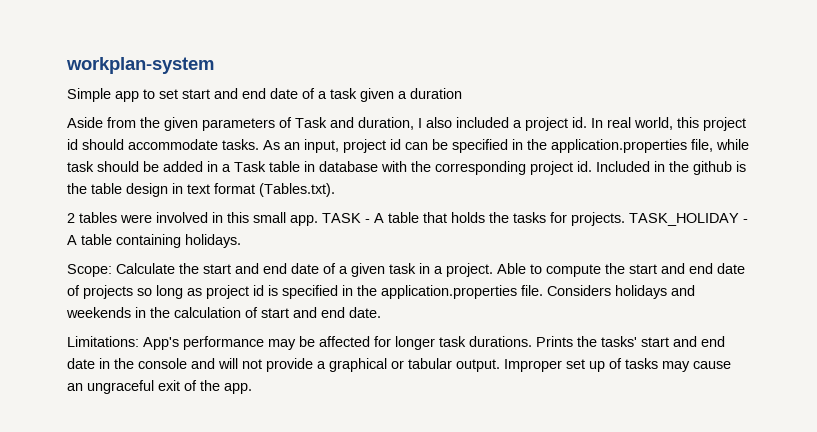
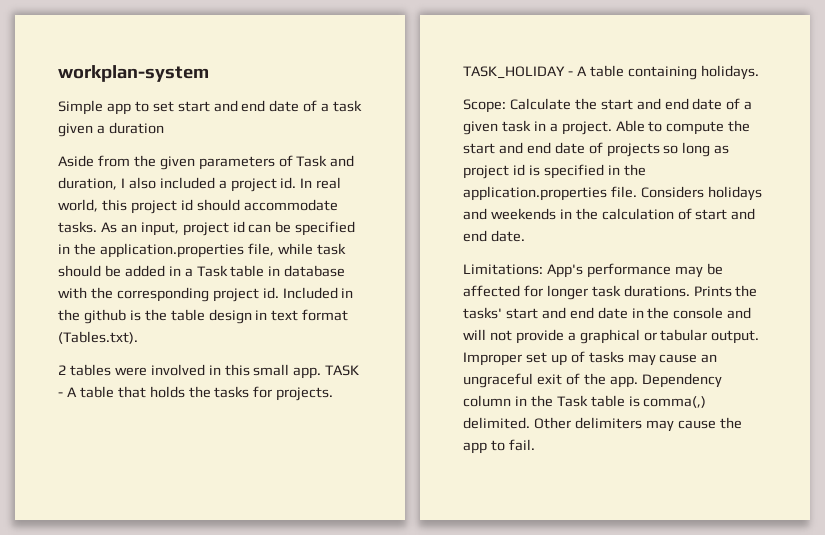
+ Dependency column in the Task table is comma(,) delimited. Other delimiters may cause the app to fail.

